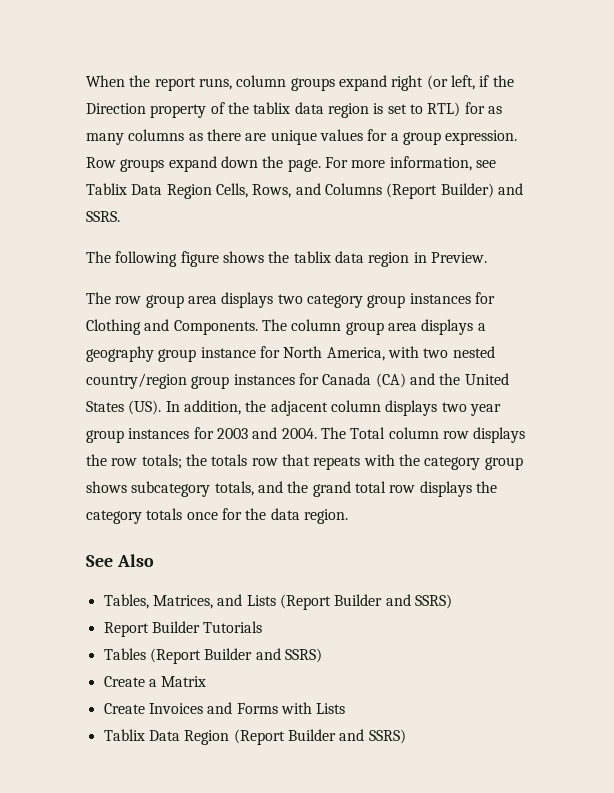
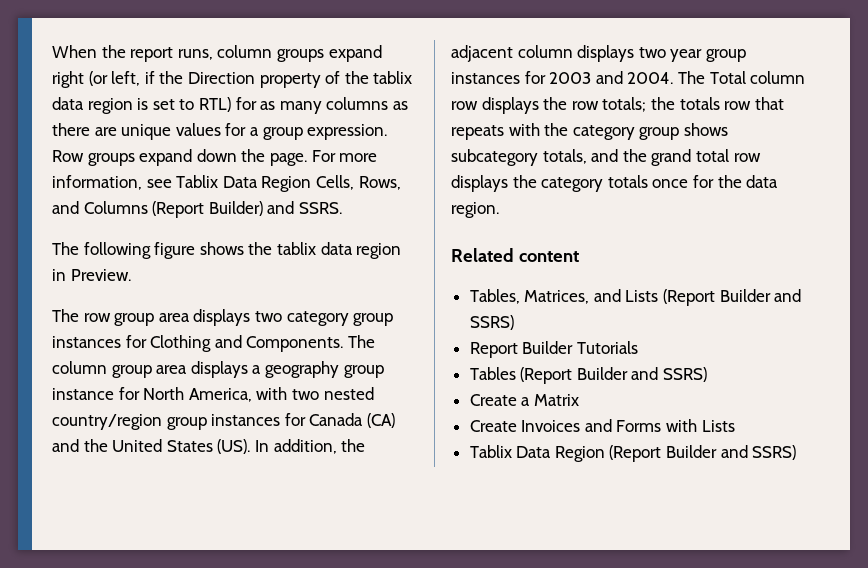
- See Also
+ Related content

